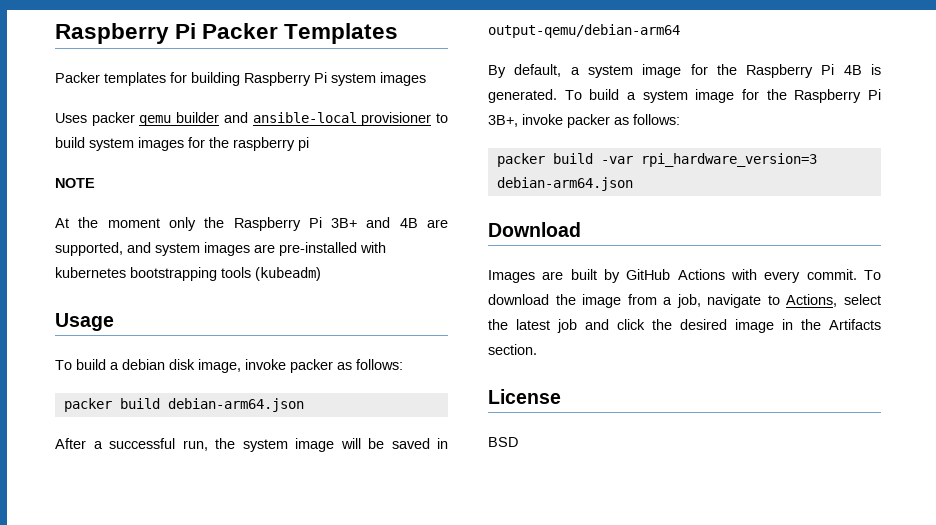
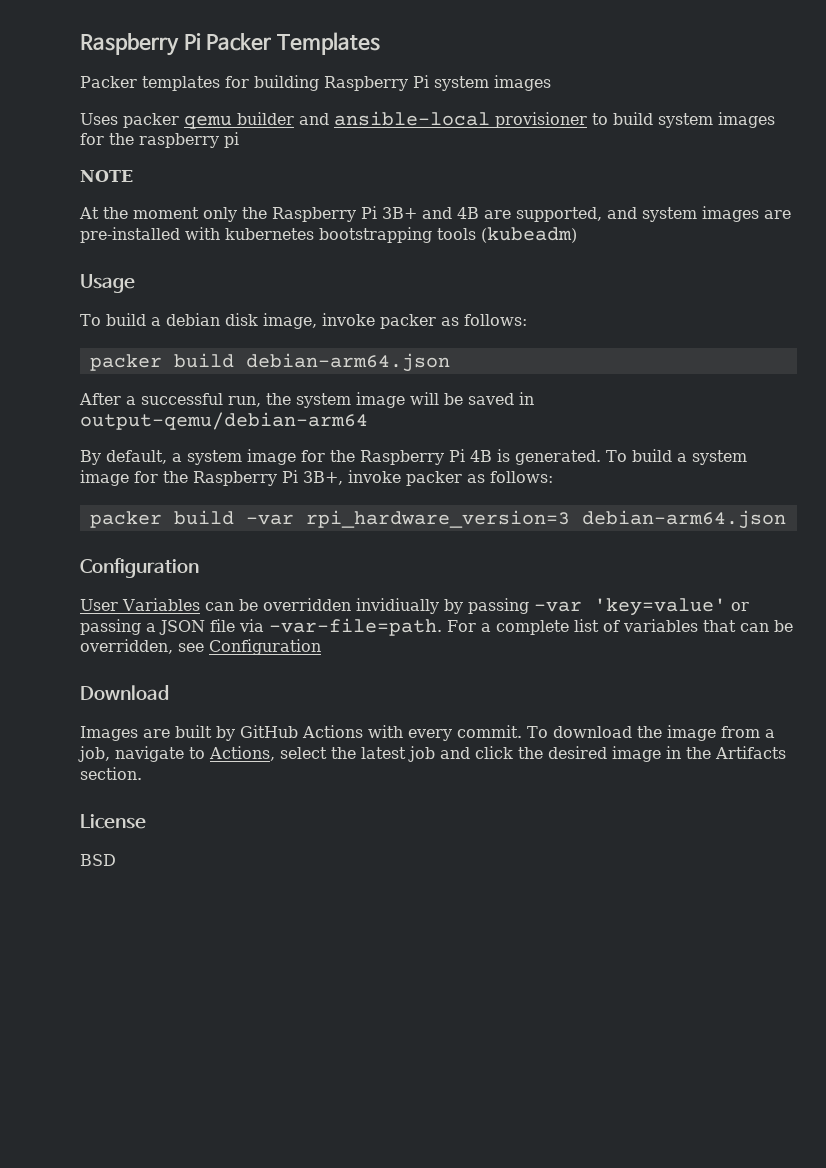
  packer build -var rpi_hardware_version=3 debian-arm64.json
+ Configuration
+ User Variables can be overridden invidiually by passing -var 'key=value' or passing a JSON file via -var-file=path. For a complete list of variables that can be overridden, see Configuration

